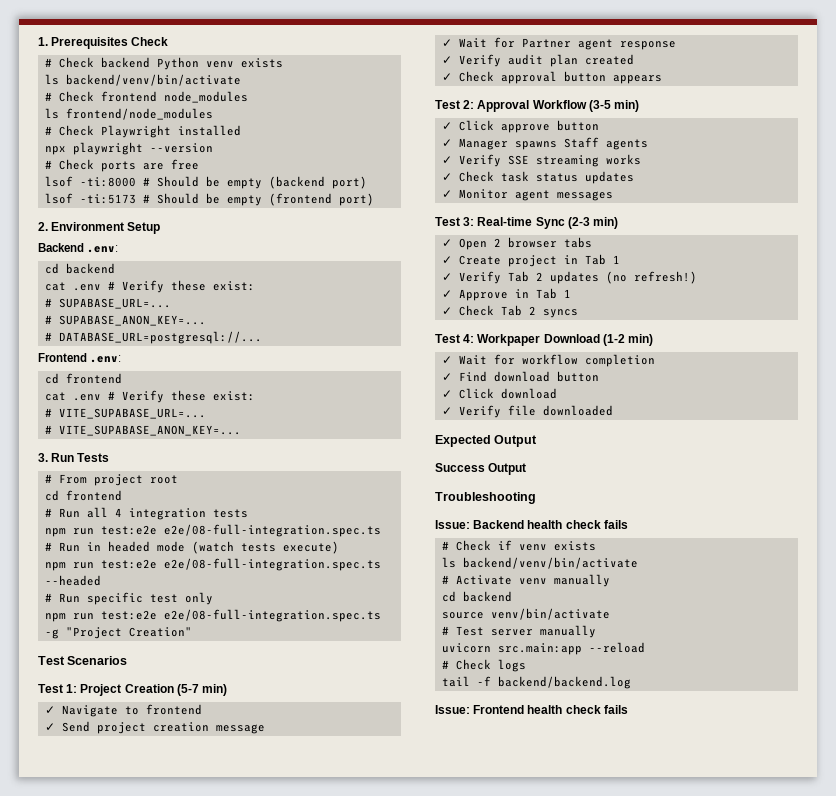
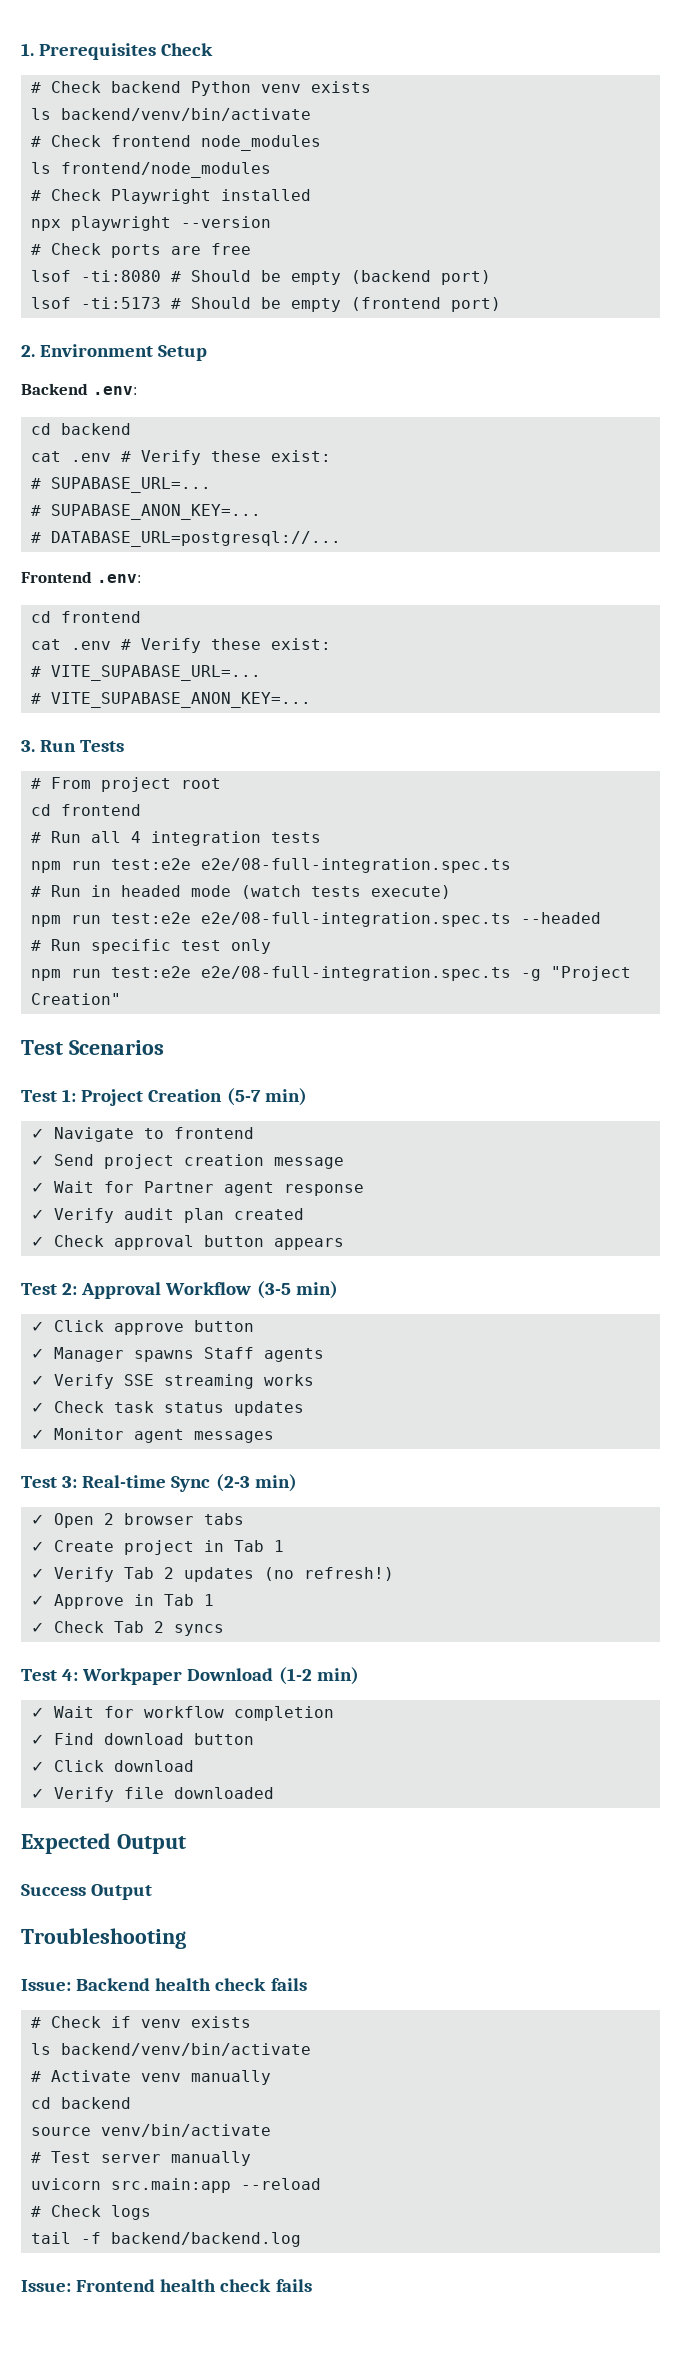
- lsof -ti:8000 # Should be empty (backend port)
+ lsof -ti:8080 # Should be empty (backend port)

